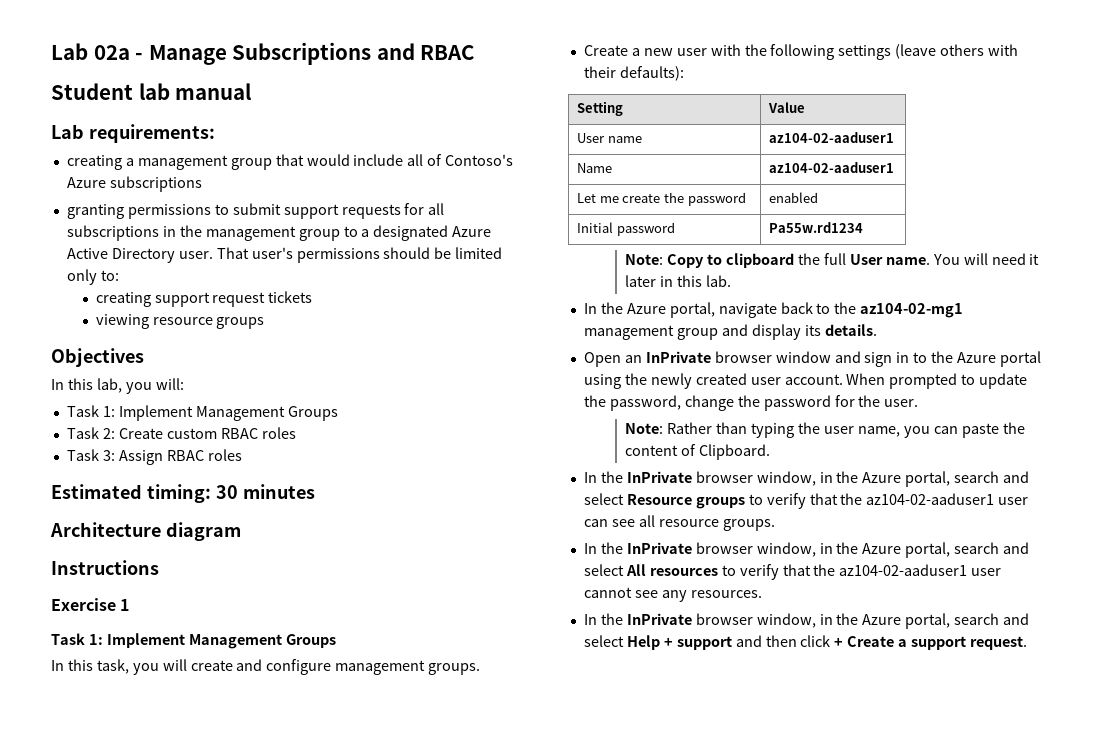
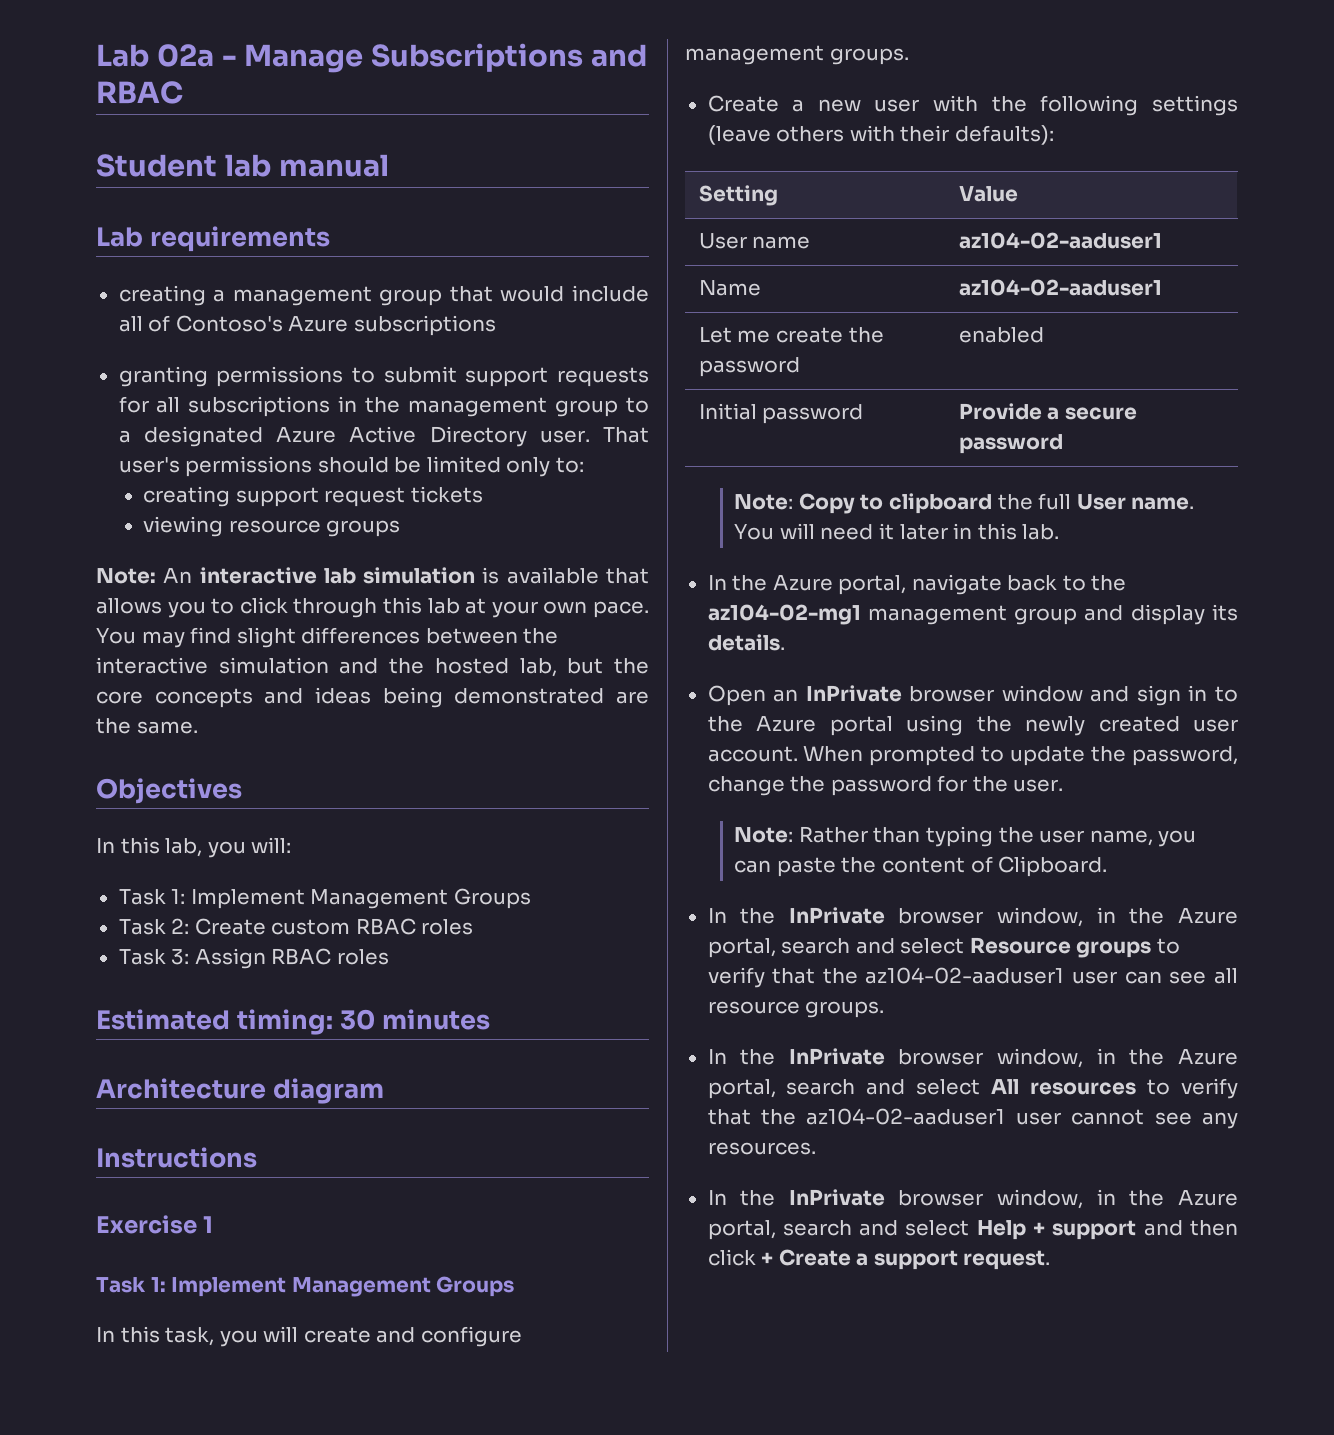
- Lab requirements:
+ Lab requirements
+ Note: An interactive lab simulation is available that allows you to click through this lab at your own pace. You may find slight differences between the interactive simulation and the hosted lab, but the core concepts and ideas being demonstrated are the same.
- Initial password | Pa55w.rd1234
+ Initial password | Provide a secure password

